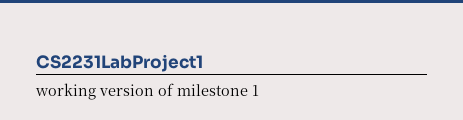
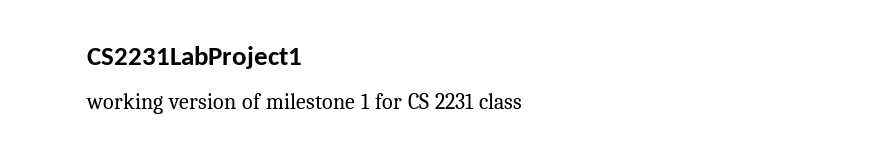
- working version of milestone 1
+ working version of milestone 1 for CS 2231 class

